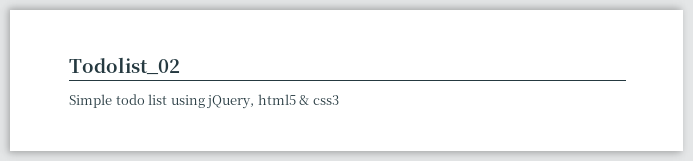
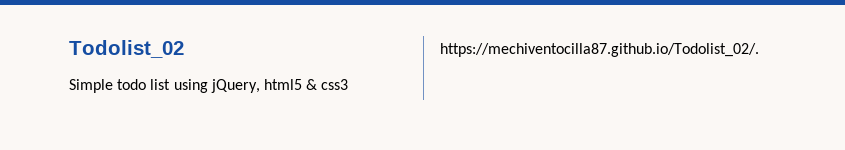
- Simple todo list using jQuery, html5 & css3
+ Simple todo list using jQuery, html5 & css3 https://mechiventocilla87.github.io/Todolist_02/.

